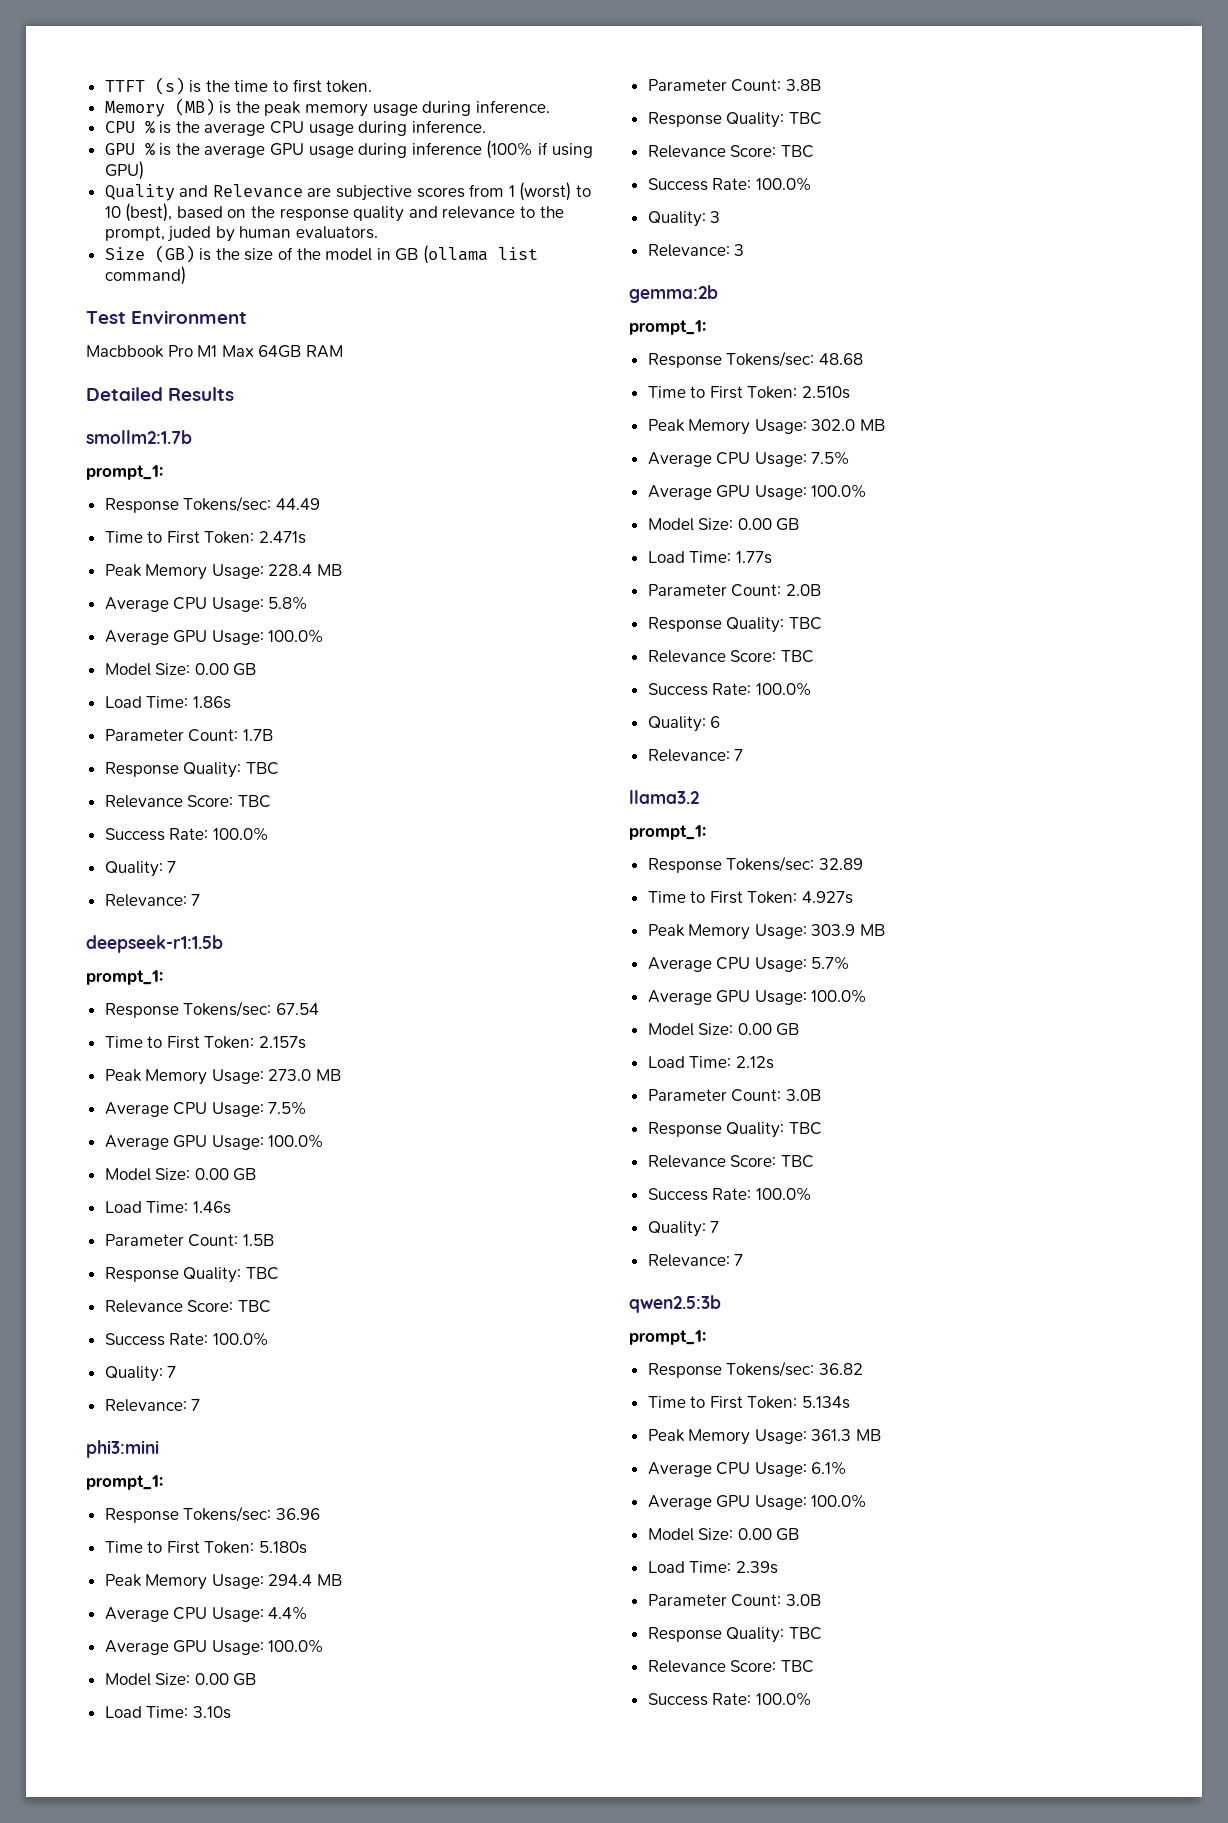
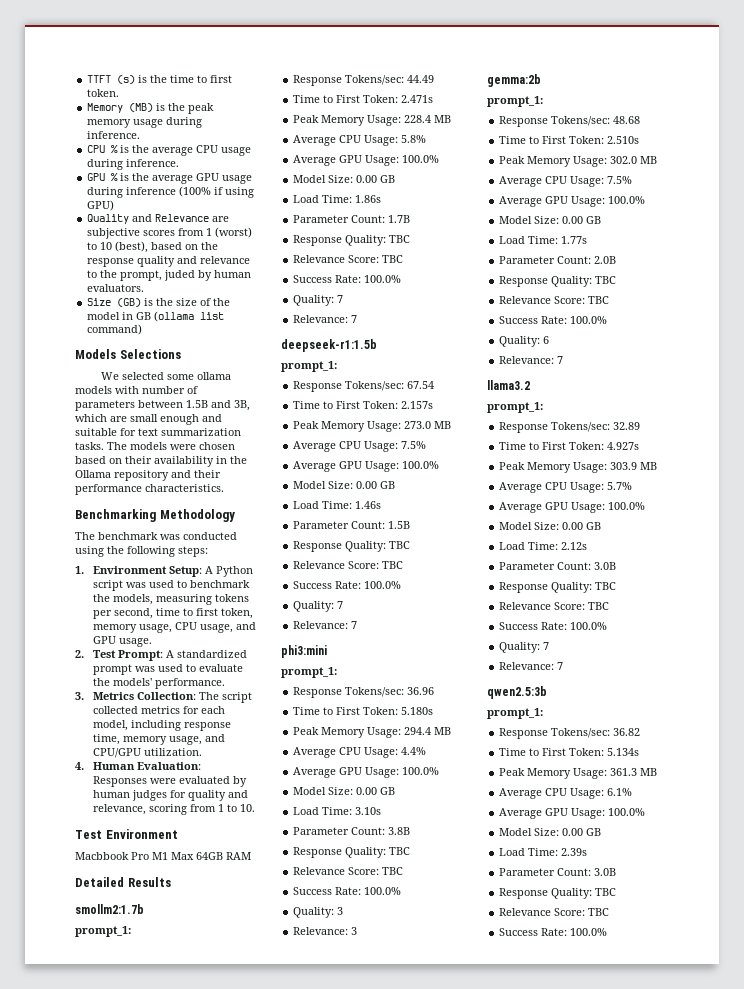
+ Models Selections
+ We selected some ollama models with number of parameters between 1.5B and 3B, which are small enough and suitable for text summarization tasks. The models were chosen based on their availability in the Ollama repository and their performance characteristics.
+ Benchmarking Methodology
+ The benchmark was conducted using the following steps:
+ 1. Environment Setup: A Python script was used to benchmark the models, measuring tokens per second, time to first token, memory usage, CPU usage, and GPU usage.
+ 2. Test Prompt: A standardized prompt was used to evaluate the models' performance.
+ 3. Metrics Collection: The script collected metrics for each model, including response time, memory usage, and CPU/GPU utilization.
+ 4. Human Evaluation: Responses were evaluated by human judges for quality and relevance, scoring from 1 to 10.

